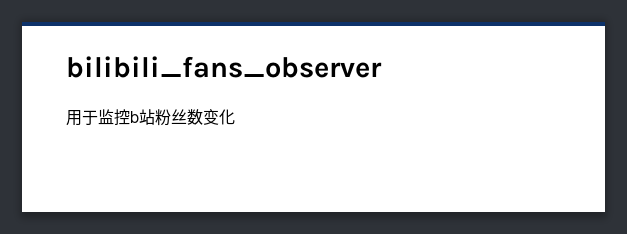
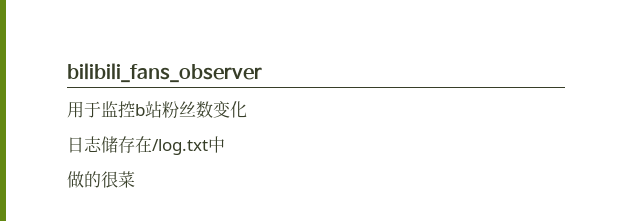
+ 日志储存在/log.txt中
+ 做的很菜

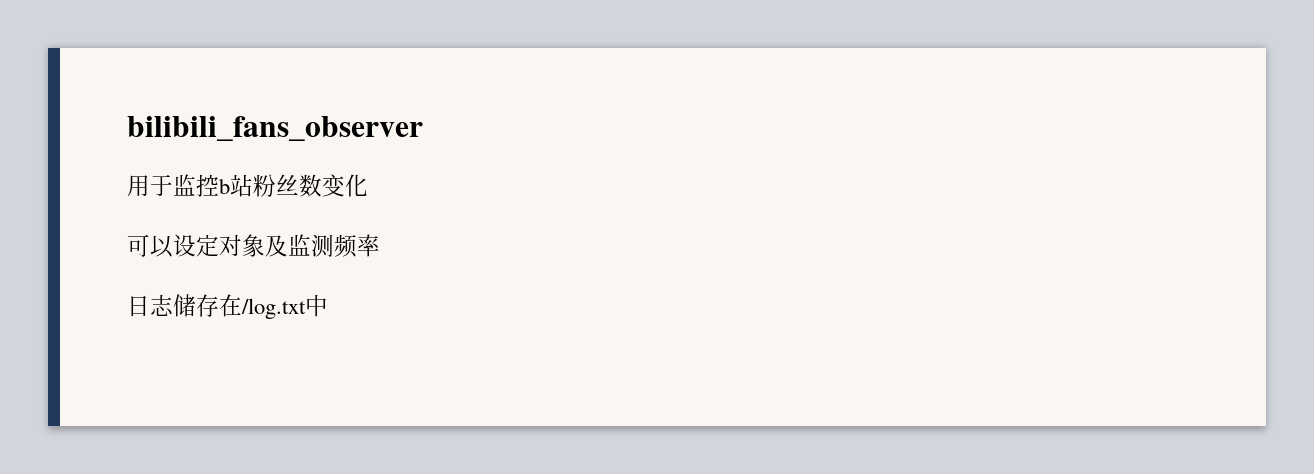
+ 可以设定对象及监测频率
- 做的很菜

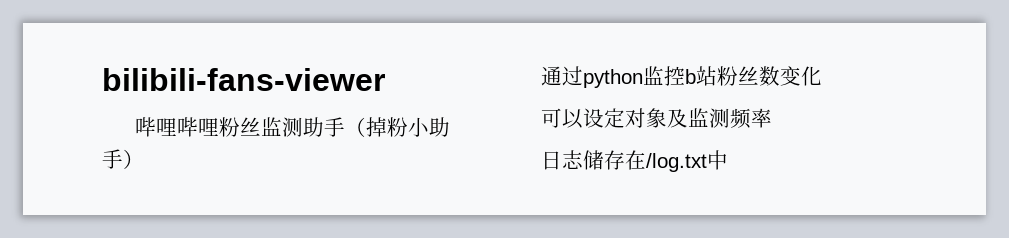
- bilibili_fans_observer
- 用于监控b站粉丝数变化
+ bilibili-fans-viewer
+ 哔哩哔哩粉丝监测助手（掉粉小助手）
+ 通过python监控b站粉丝数变化

